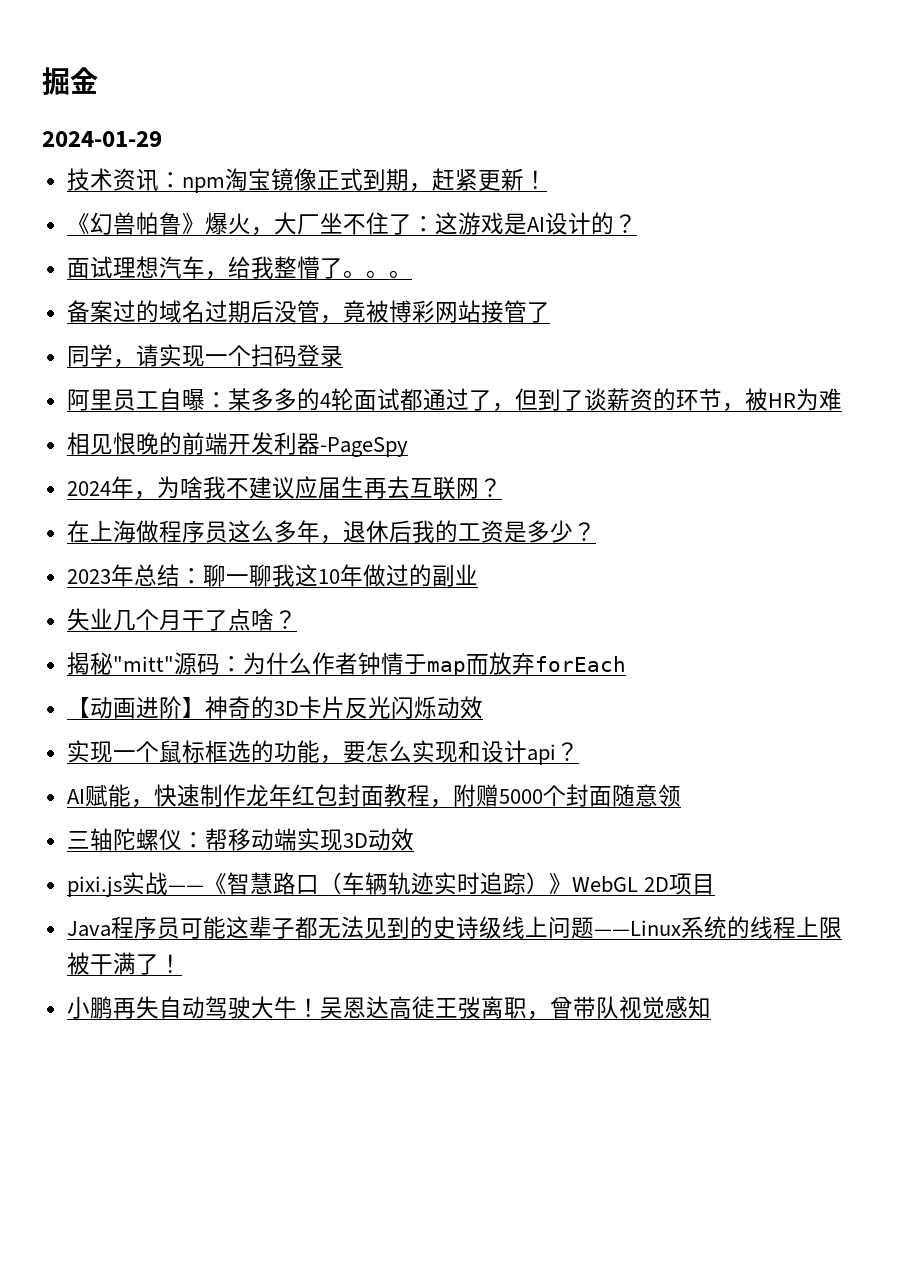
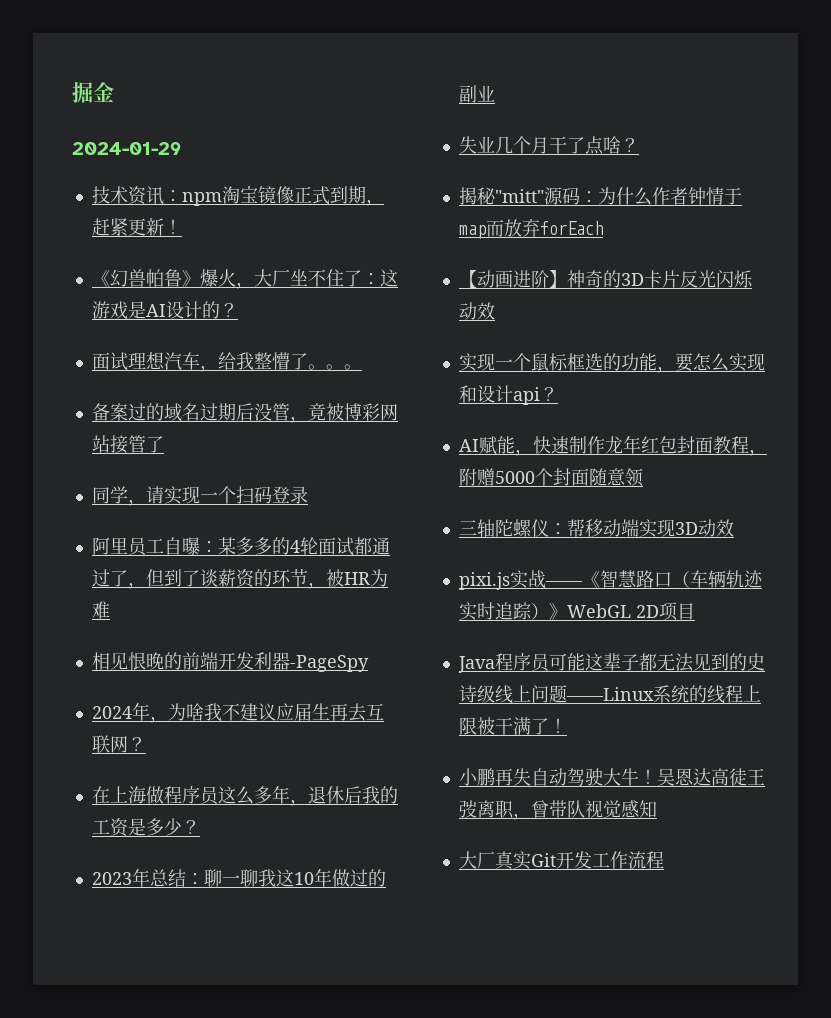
+ 大厂真实Git开发工作流程

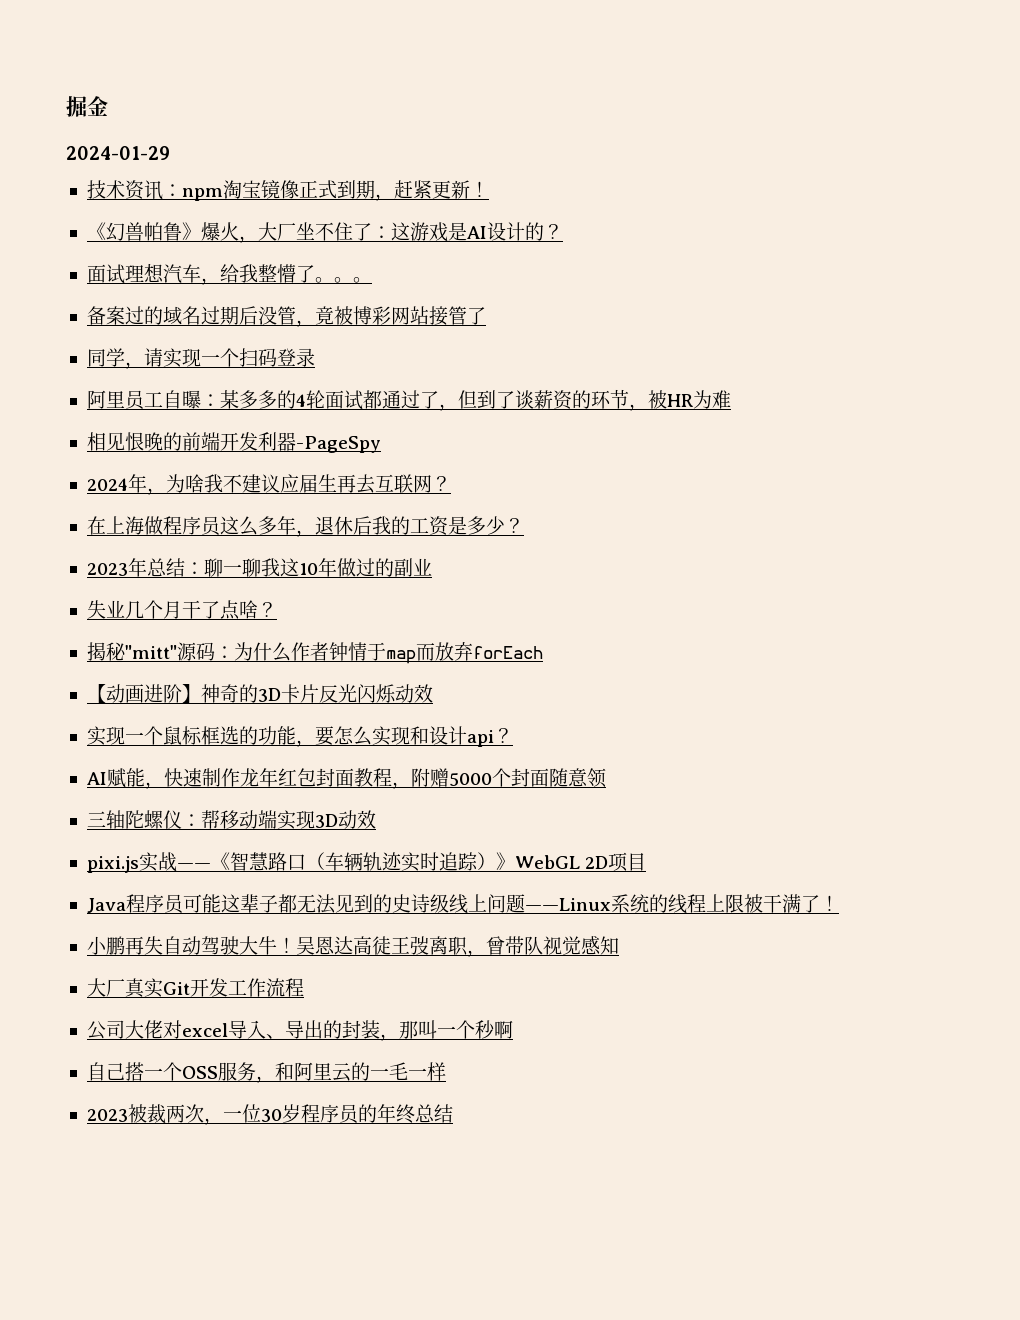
+ 公司大佬对excel导入、导出的封装，那叫一个秒啊
+ 自己搭一个OSS服务，和阿里云的一毛一样
+ 2023被裁两次，一位30岁程序员的年终总结

